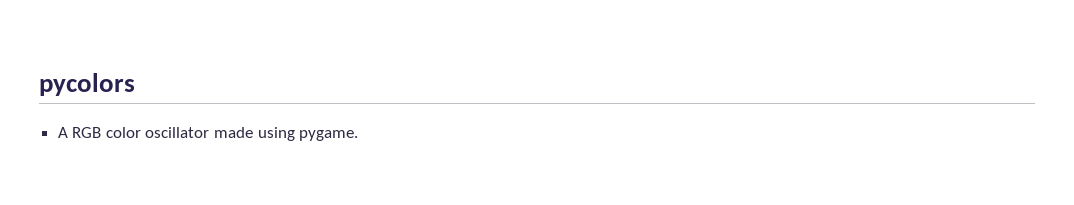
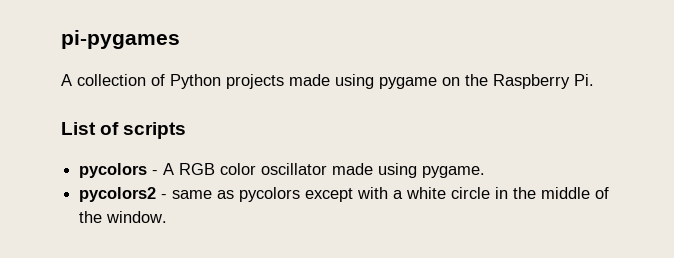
- pycolors
- A RGB color oscillator made using pygame.
+ pi-pygames
+ A collection of Python projects made using pygame on the Raspberry Pi.
+ List of scripts
+ pycolors - A RGB color oscillator made using pygame.
+ pycolors2 - same as pycolors except with a white circle in the middle of the window.

